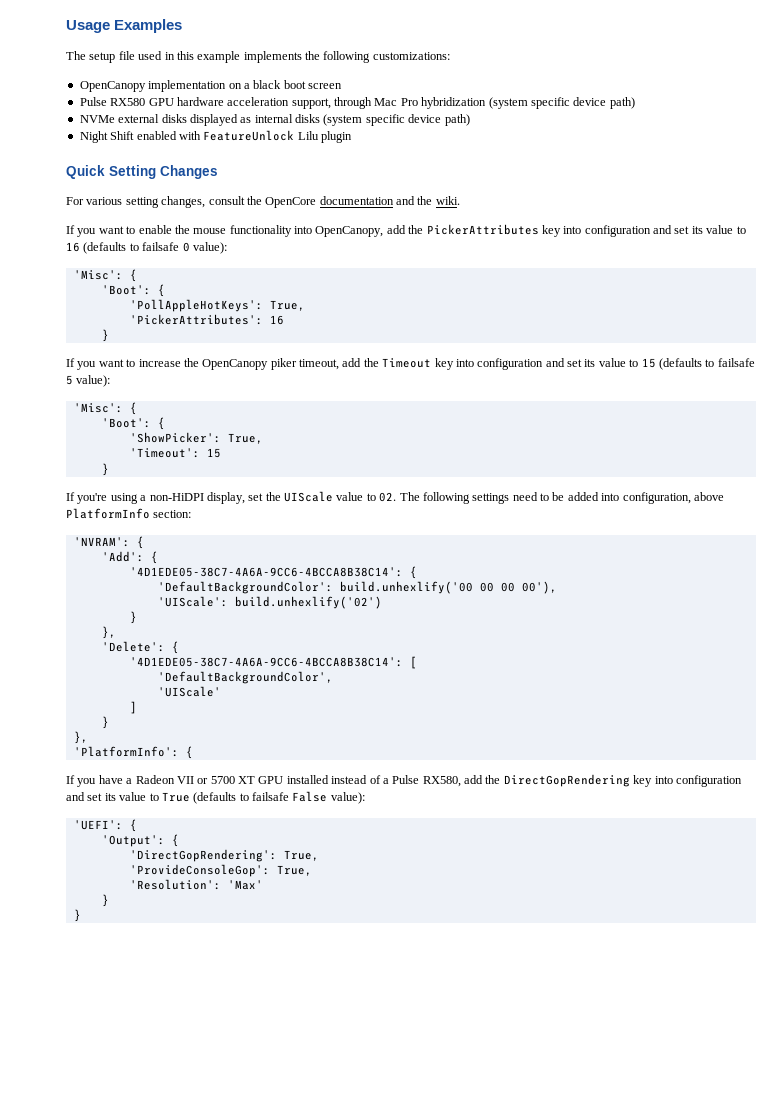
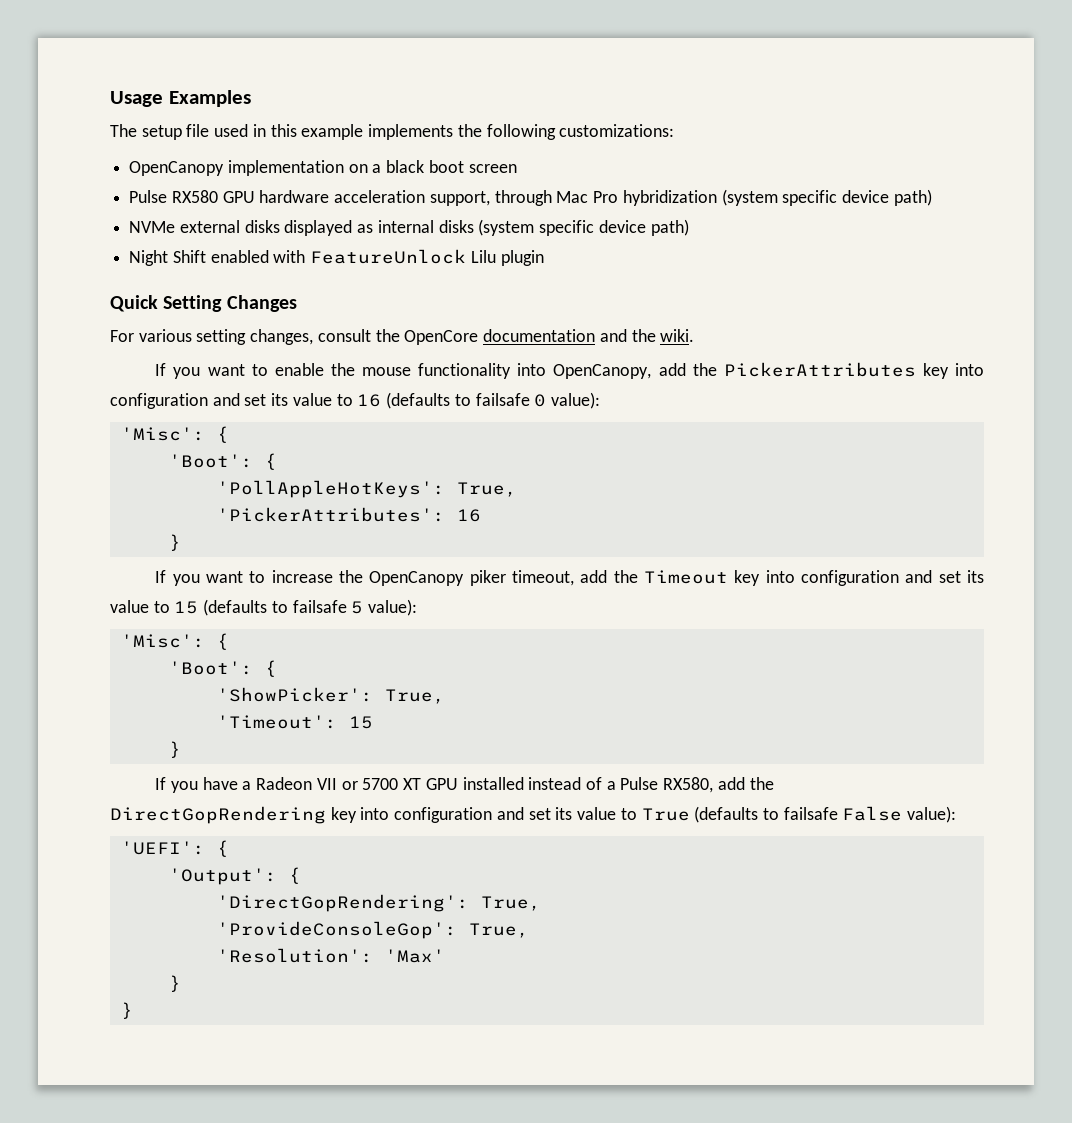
- If you're using a non-HiDPI display, set the UIScale value to 02. The following settings need to be added into configuration, above PlatformInfo section:
- 'NVRAM': {
- 'Add': {
- '4D1EDE05-38C7-4A6A-9CC6-4BCCA8B38C14': {
- 'DefaultBackgroundColor': build.unhexlify('00 00 00 00'),
- 'UIScale': build.unhexlify('02')
- }
- },
- 'Delete': {
- '4D1EDE05-38C7-4A6A-9CC6-4BCCA8B38C14': [
- 'DefaultBackgroundColor',
- 'UIScale'
- ]
- }
- },
- 'PlatformInfo': {

